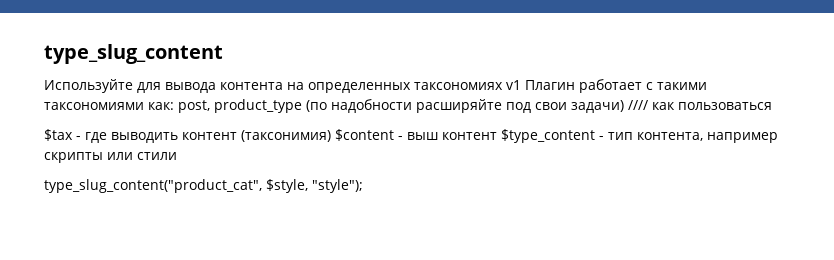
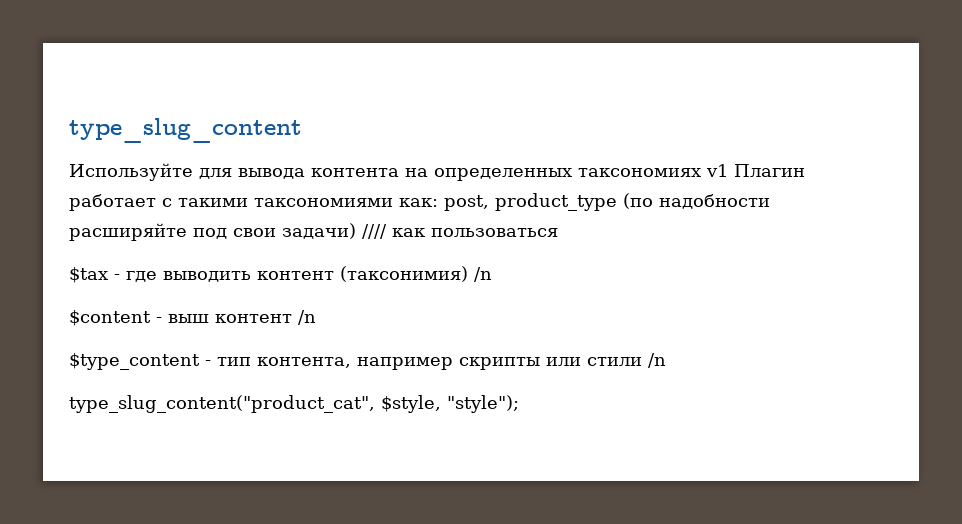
- $tax - где выводить контент (таксонимия) $content - выш контент $type_content - тип контента, например скрипты или стили
+ $tax - где выводить контент (таксонимия) /n
+ $content - выш контент /n
+ $type_content - тип контента, например скрипты или стили /n

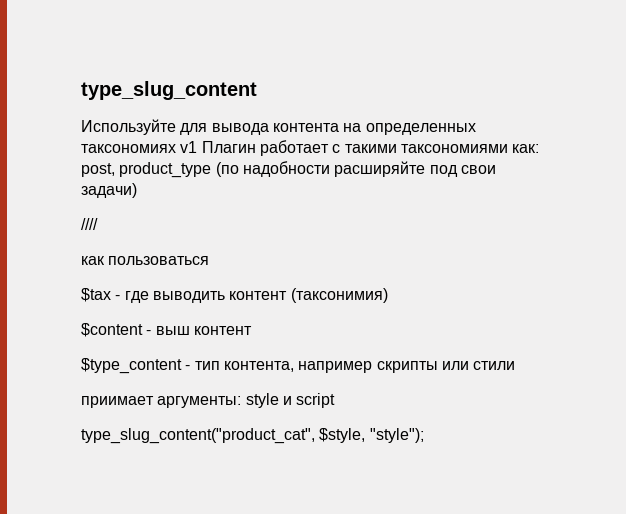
- Используйте для вывода контента на определенных таксономиях v1 Плагин работает с такими таксономиями как: post, product_type (по надобности расширяйте под свои задачи) //// как пользоваться
+ Используйте для вывода контента на определенных таксономиях v1 Плагин работает с такими таксономиями как: post, product_type (по надобности расширяйте под свои задачи)
+ ////
+ как пользоваться
- $tax - где выводить контент (таксонимия) /n
+ $tax - где выводить контент (таксонимия)
- $content - выш контент /n
+ $content - выш контент
- $type_content - тип контента, например скрипты или стили /n
+ $type_content - тип контента, например скрипты или стили
+ приимает аргументы: style и script

